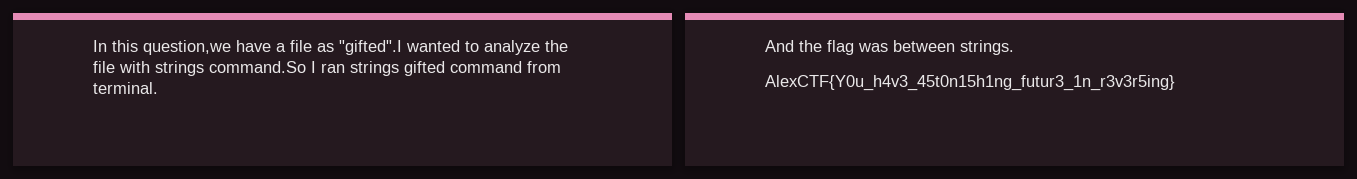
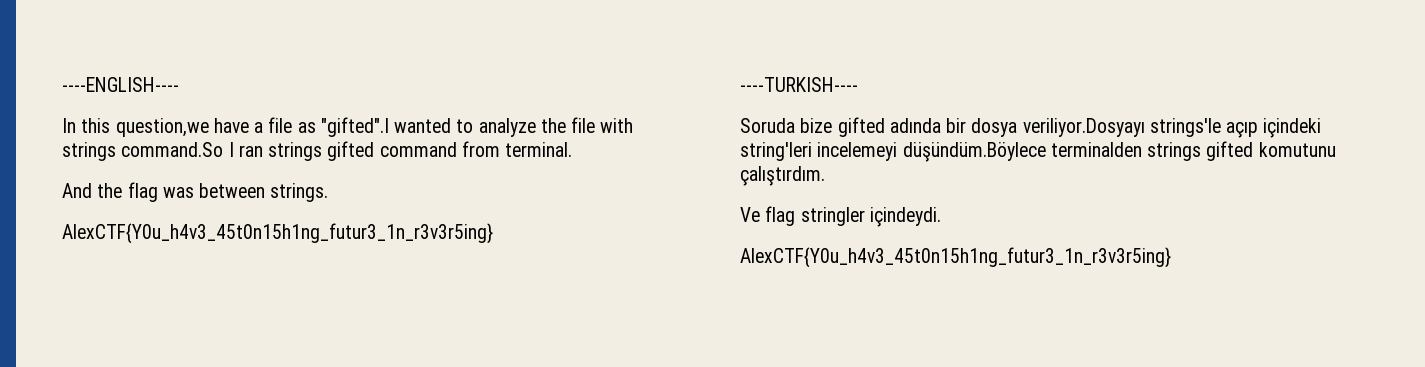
+ ----ENGLISH----
+ ----TURKISH----
+ Soruda bize gifted adında bir dosya veriliyor.Dosyayı strings'le açıp içindeki string'leri incelemeyi düşündüm.Böylece terminalden strings gifted komutunu çalıştırdım.
+ Ve flag stringler içindeydi.
+ AlexCTF{Y0u_h4v3_45t0n15h1ng_futur3_1n_r3v3r5ing}

